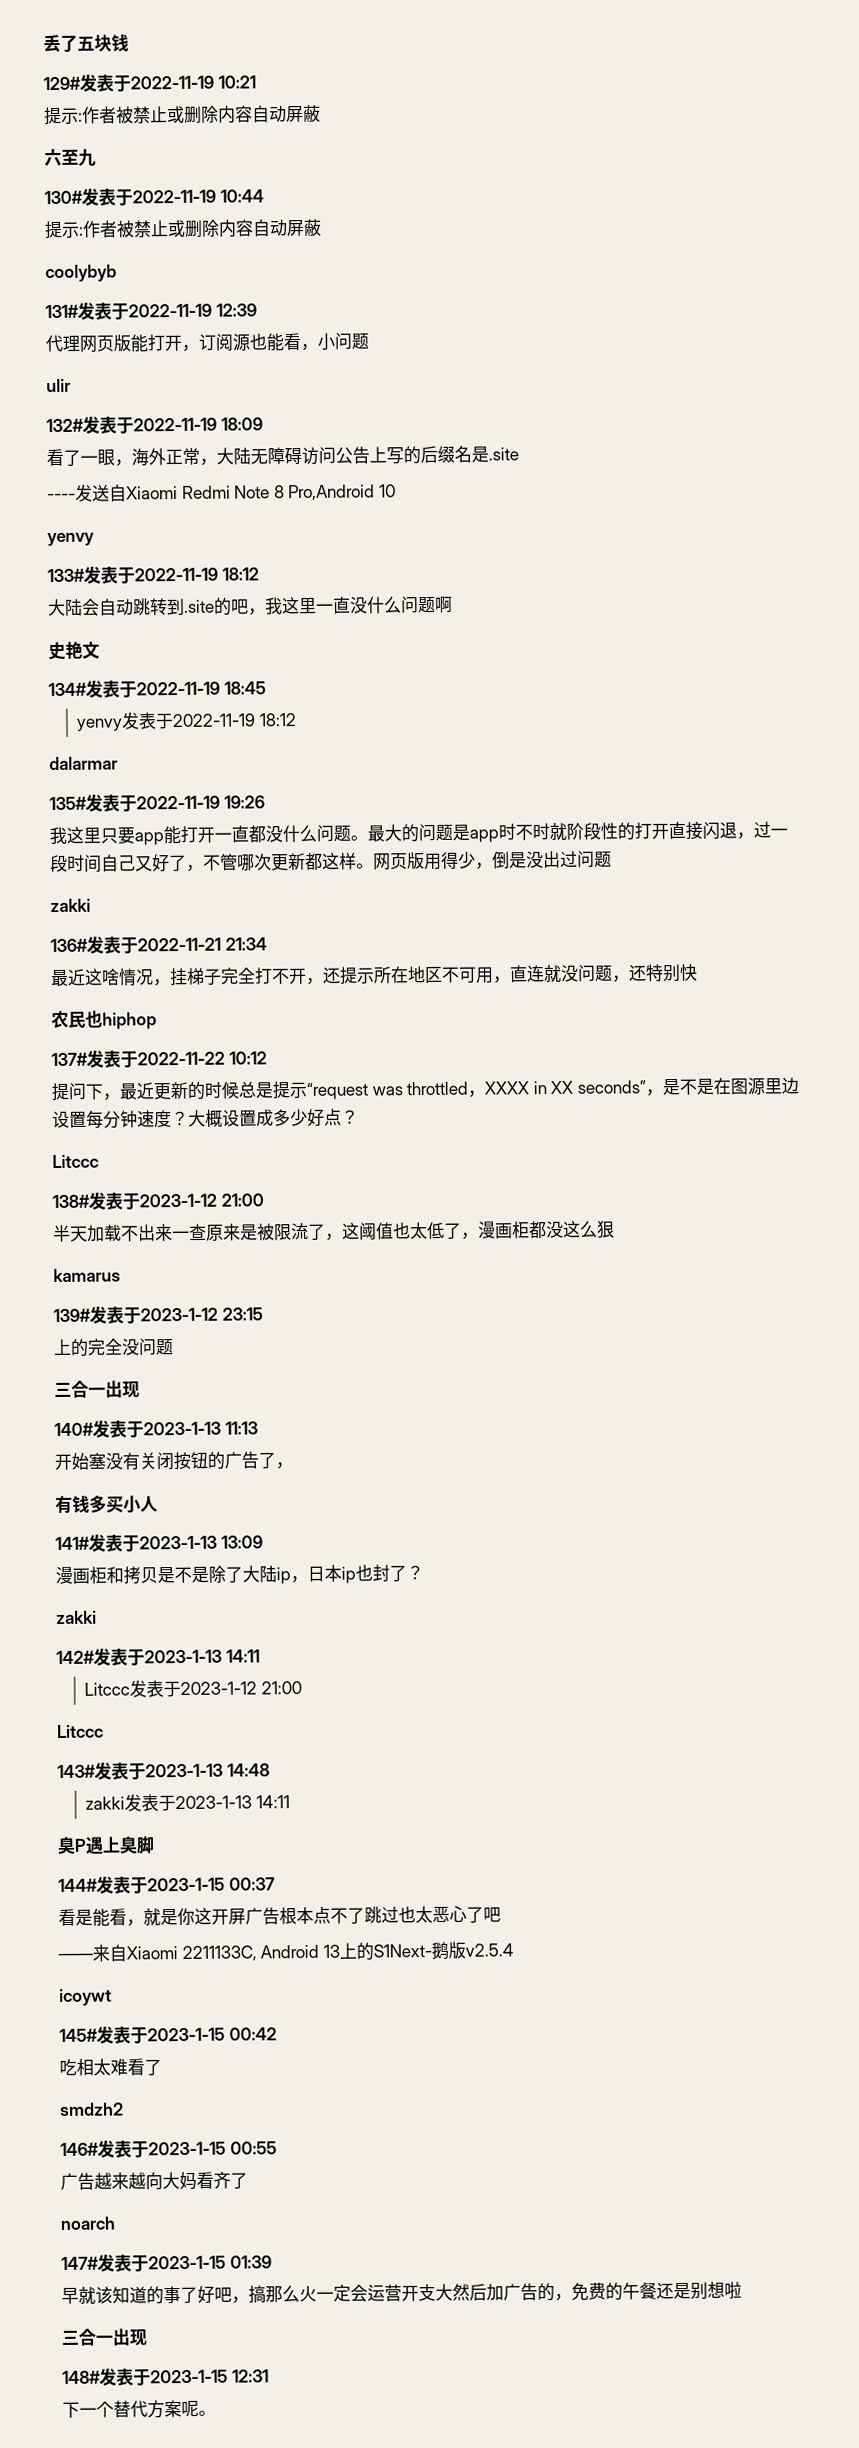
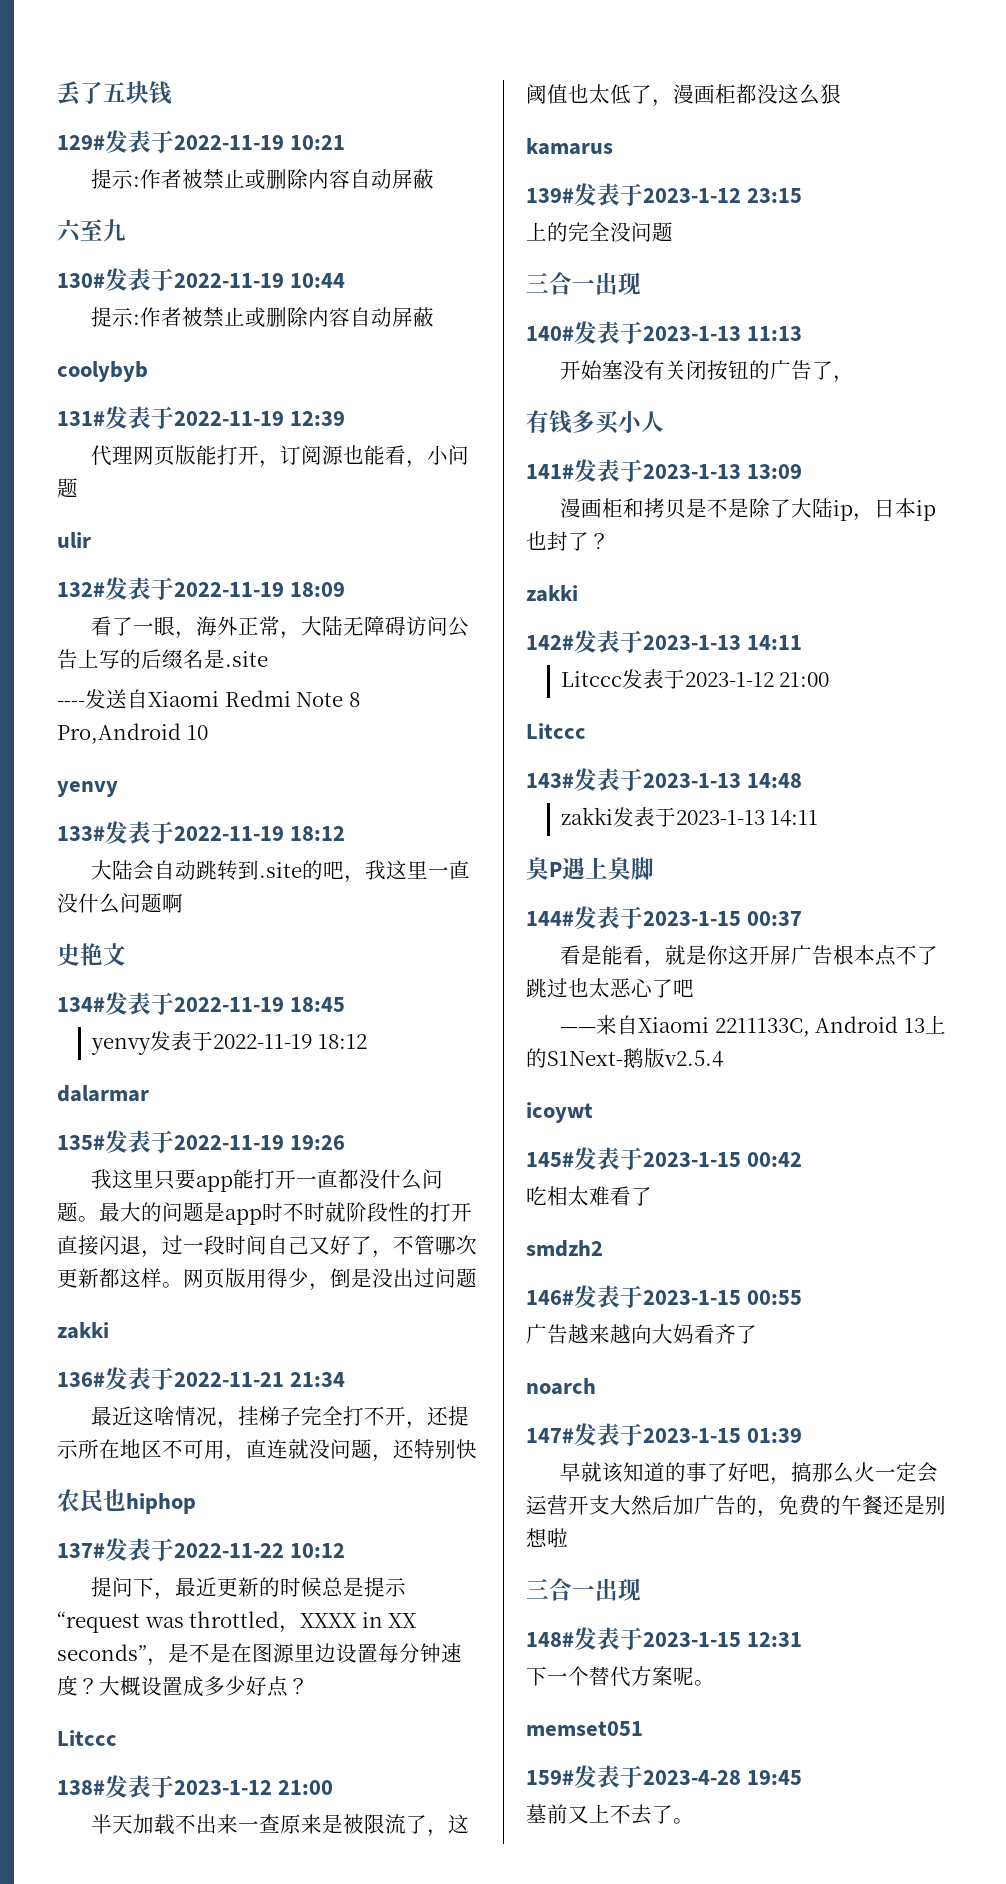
+ memset051
+ 159#发表于2023-4-28 19:45
+ 墓前又上不去了。

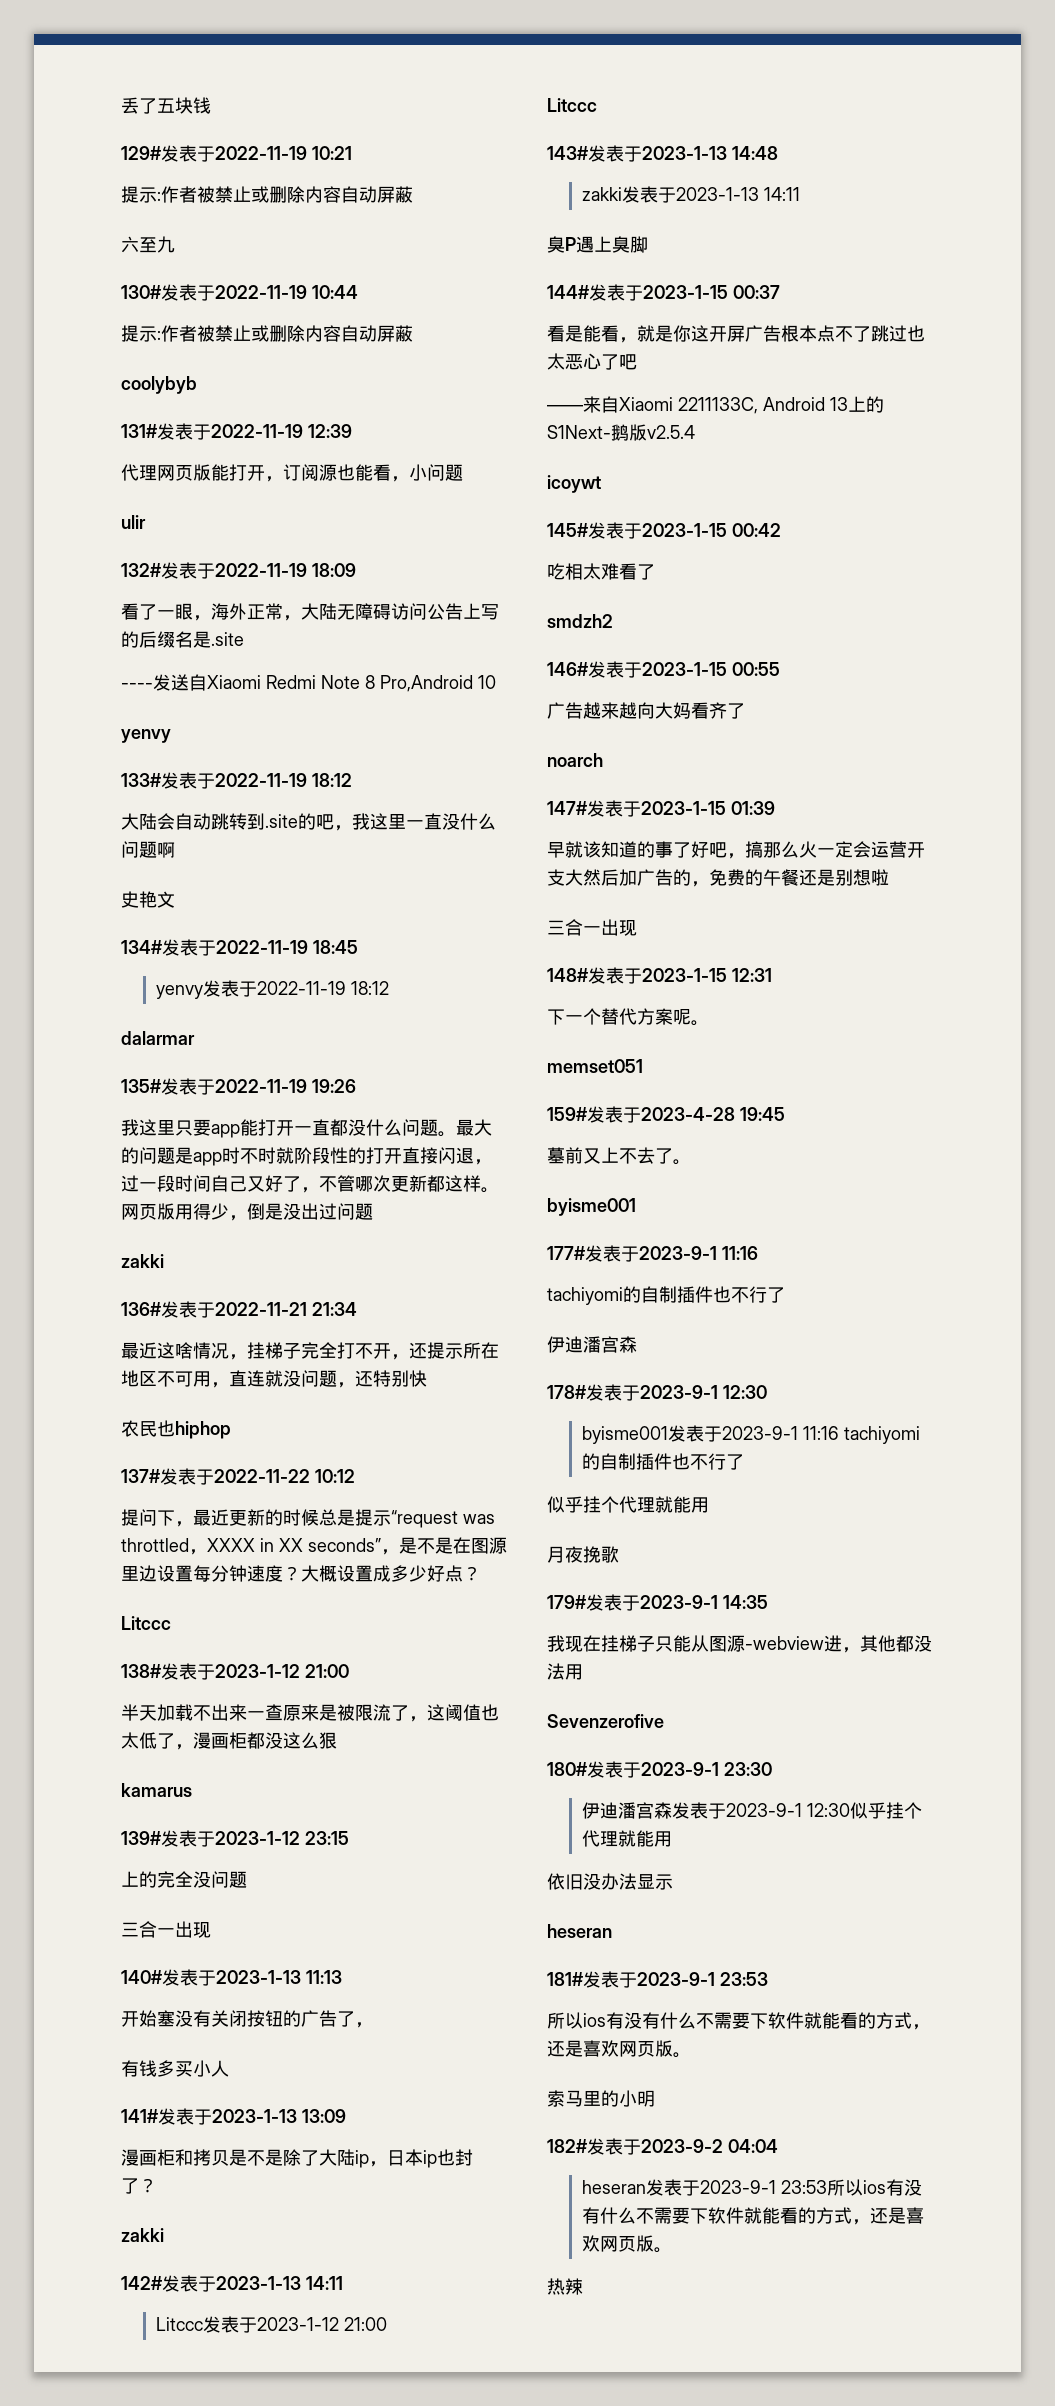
  墓前又上不去了。
+ byisme001
+ 177#发表于2023-9-1 11:16
+ tachiyomi的自制插件也不行了
+ 伊迪潘宫森
+ 178#发表于2023-9-1 12:30
+ byisme001发表于2023-9-1 11:16 tachiyomi的自制插件也不行了
+ 似乎挂个代理就能用
+ 月夜挽歌
+ 179#发表于2023-9-1 14:35
+ 我现在挂梯子只能从图源-webview进，其他都没法用
+ Sevenzerofive
+ 180#发表于2023-9-1 23:30
+ 伊迪潘宫森发表于2023-9-1 12:30似乎挂个代理就能用
+ 依旧没办法显示
+ heseran
+ 181#发表于2023-9-1 23:53
+ 所以ios有没有什么不需要下软件就能看的方式，还是喜欢网页版。
+ 索马里的小明
+ 182#发表于2023-9-2 04:04
+ heseran发表于2023-9-1 23:53所以ios有没有什么不需要下软件就能看的方式，还是喜欢网页版。
+ 热辣

